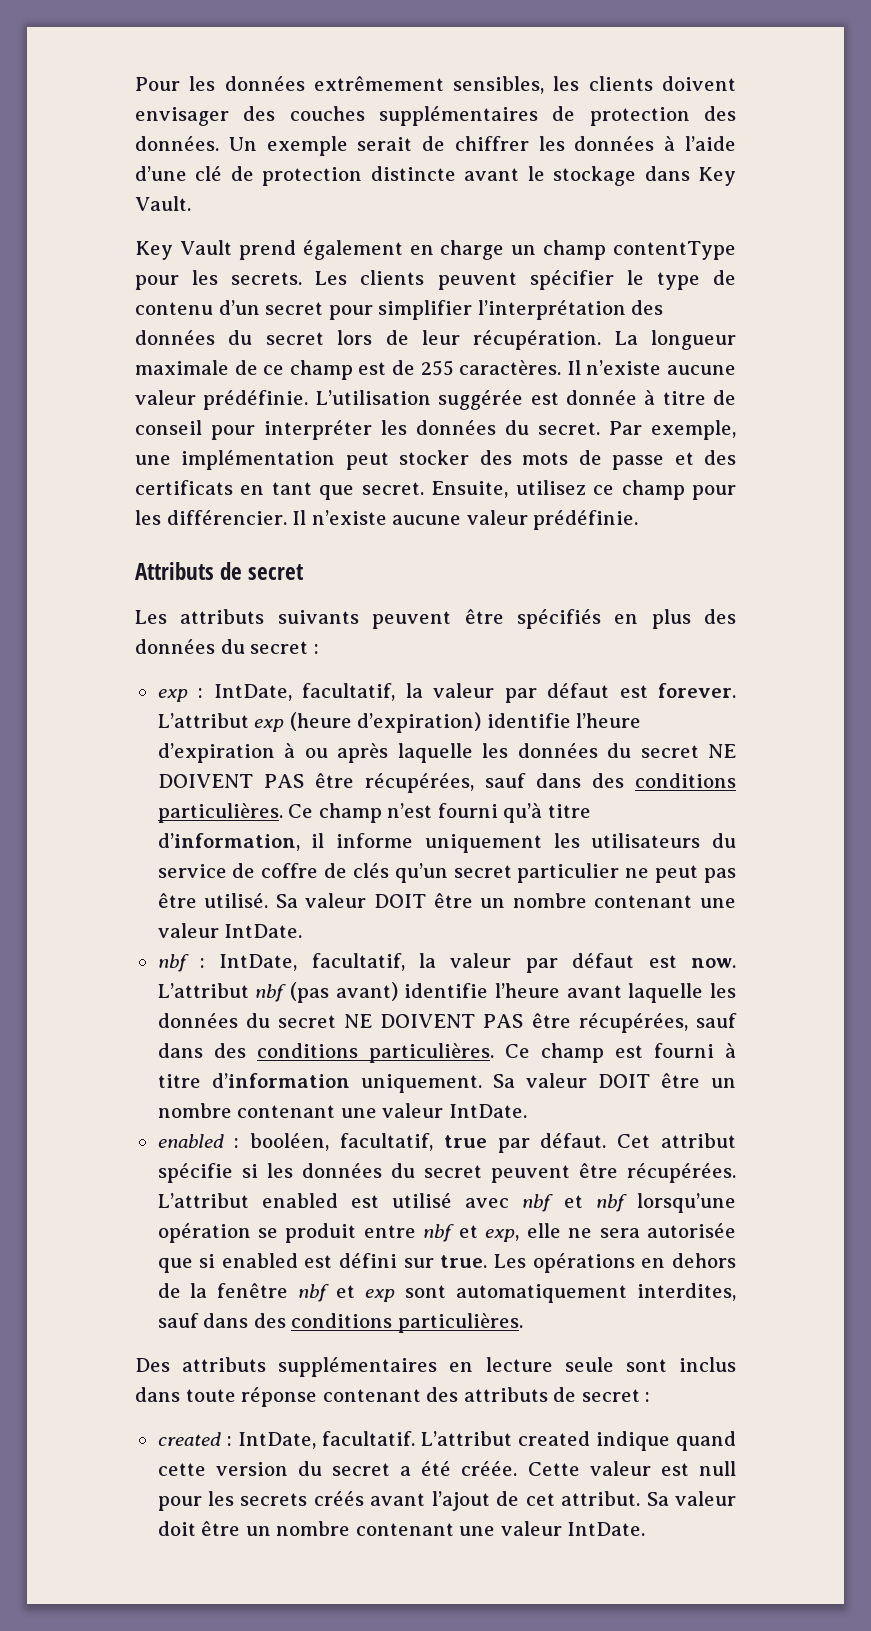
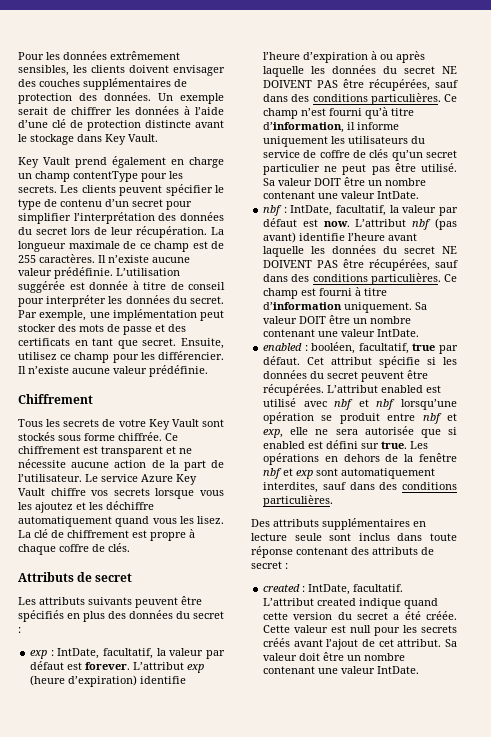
+ Chiffrement
+ Tous les secrets de votre Key Vault sont stockés sous forme chiffrée. Ce chiffrement est transparent et ne nécessite aucune action de la part de l’utilisateur. Le service Azure Key Vault chiffre vos secrets lorsque vous les ajoutez et les déchiffre automatiquement quand vous les lisez. La clé de chiffrement est propre à chaque coffre de clés.

